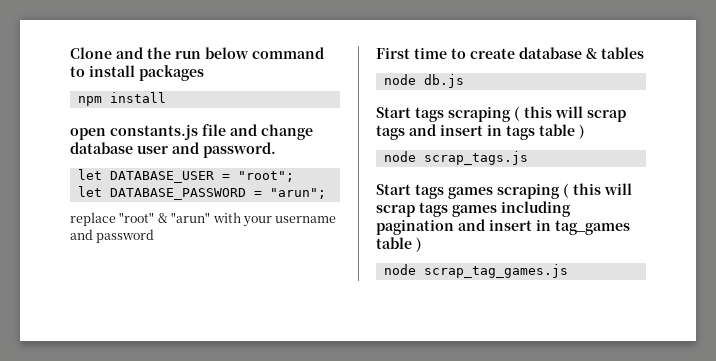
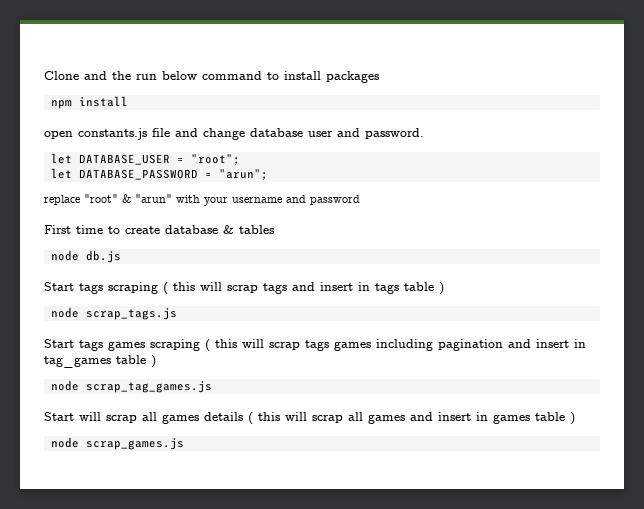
+ Start will scrap all games details ( this will scrap all games and insert in games table )
+ node scrap_games.js

